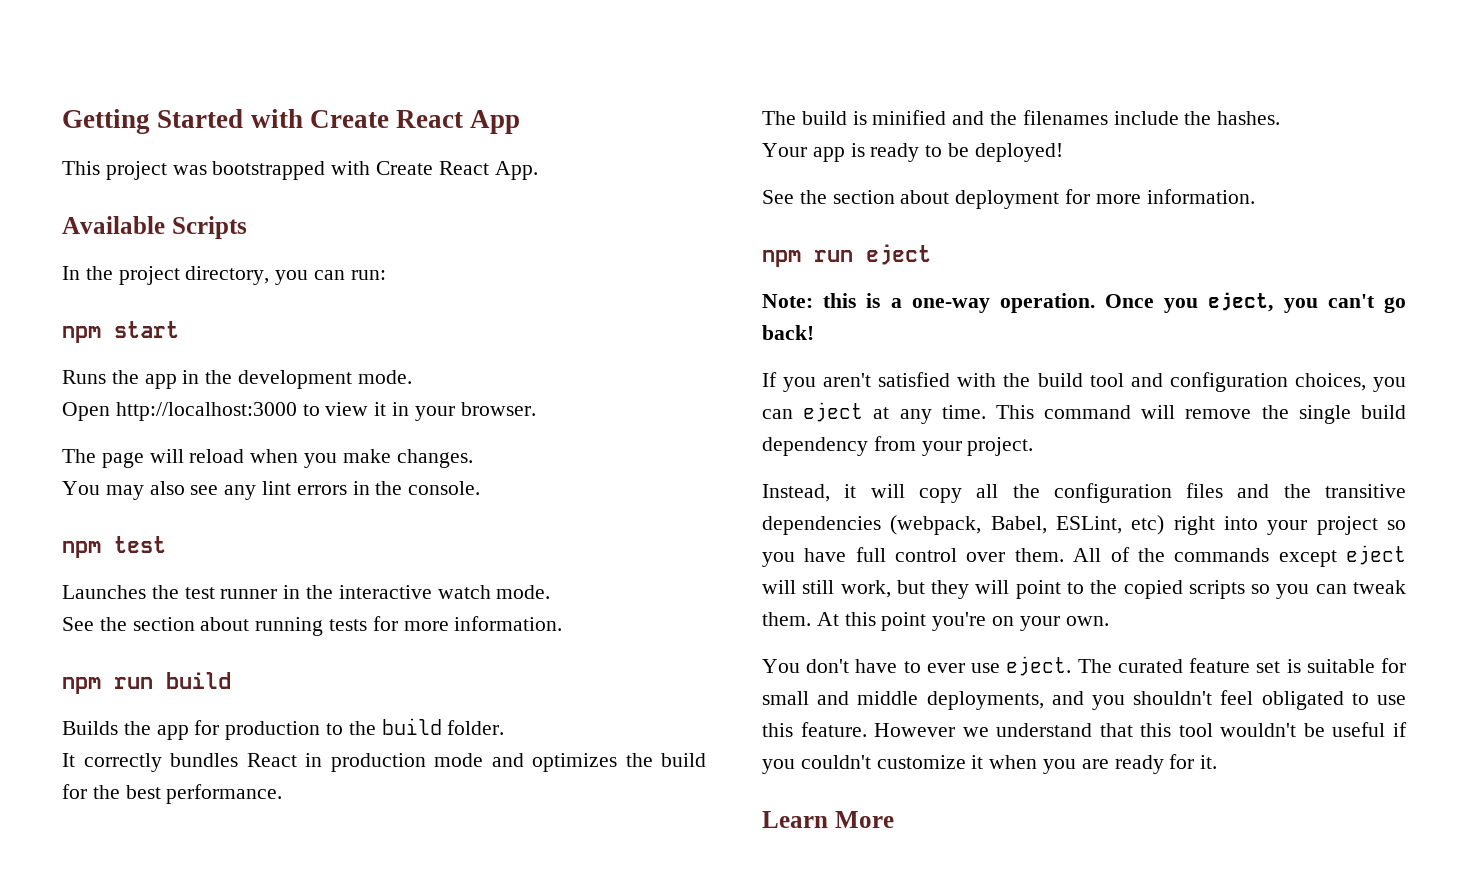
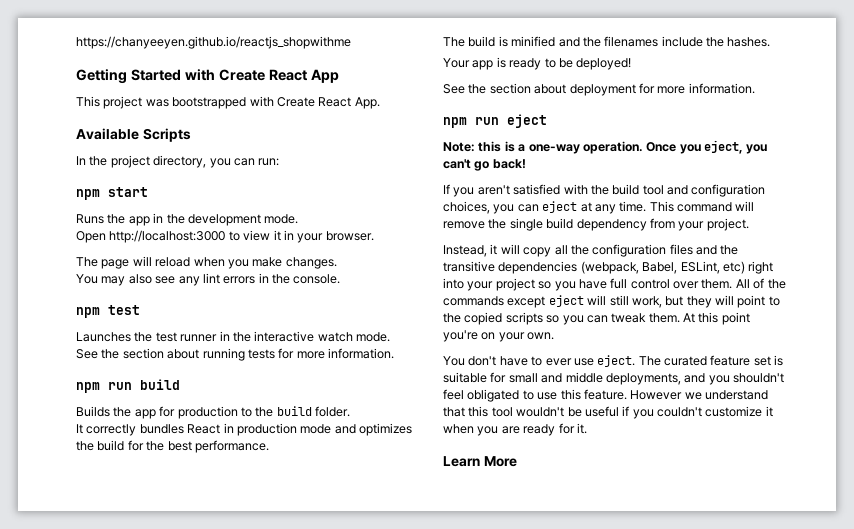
+ https://chanyeeyen.github.io/reactjs_shopwithme

